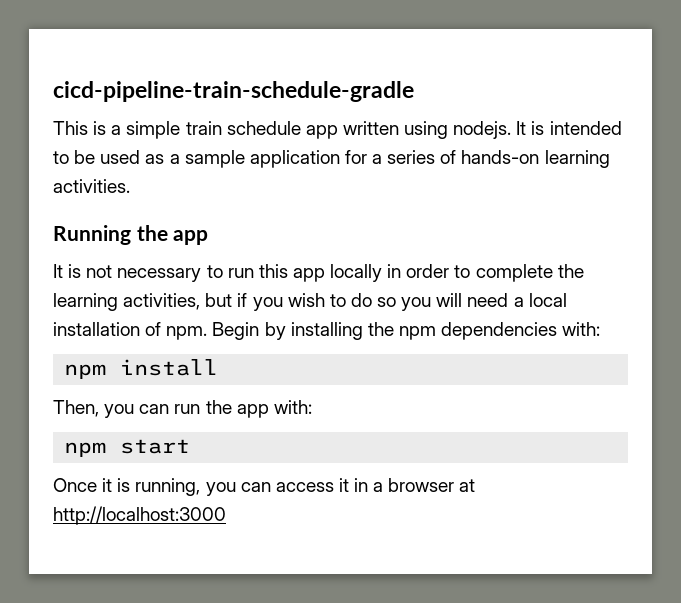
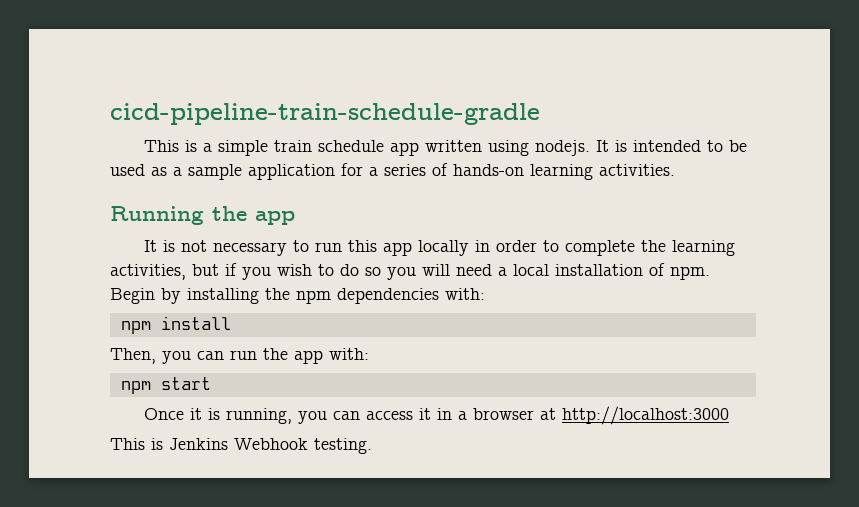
+ This is Jenkins Webhook testing.

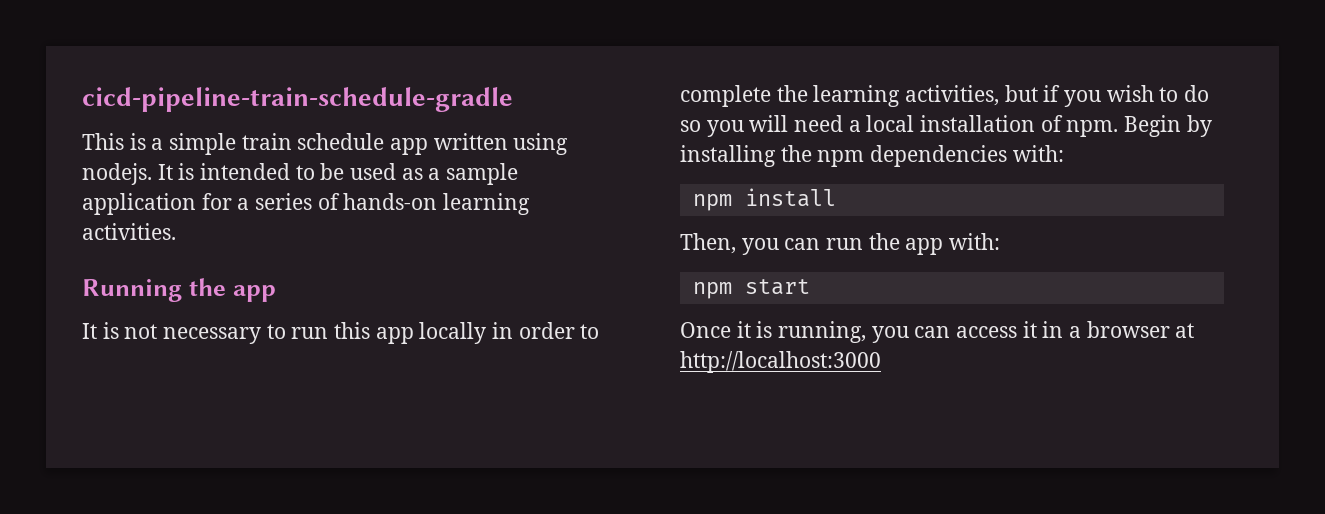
- This is Jenkins Webhook testing.

